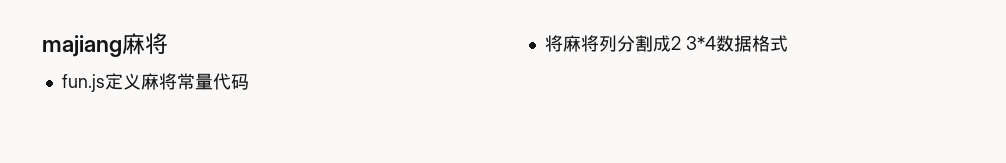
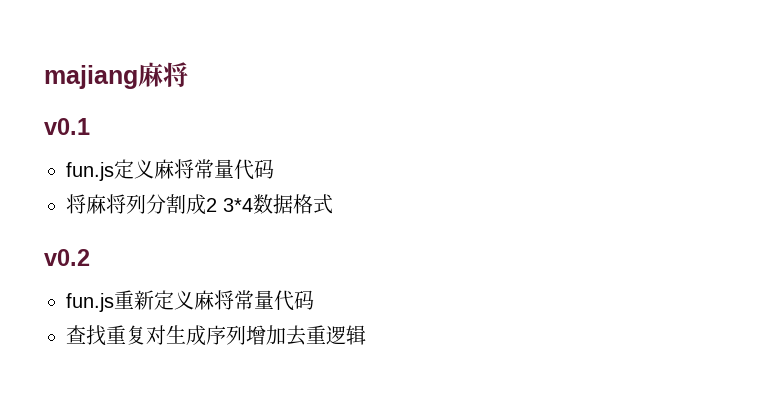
+ v0.1
+ v0.2
+ fun.js重新定义麻将常量代码
+ 查找重复对生成序列增加去重逻辑

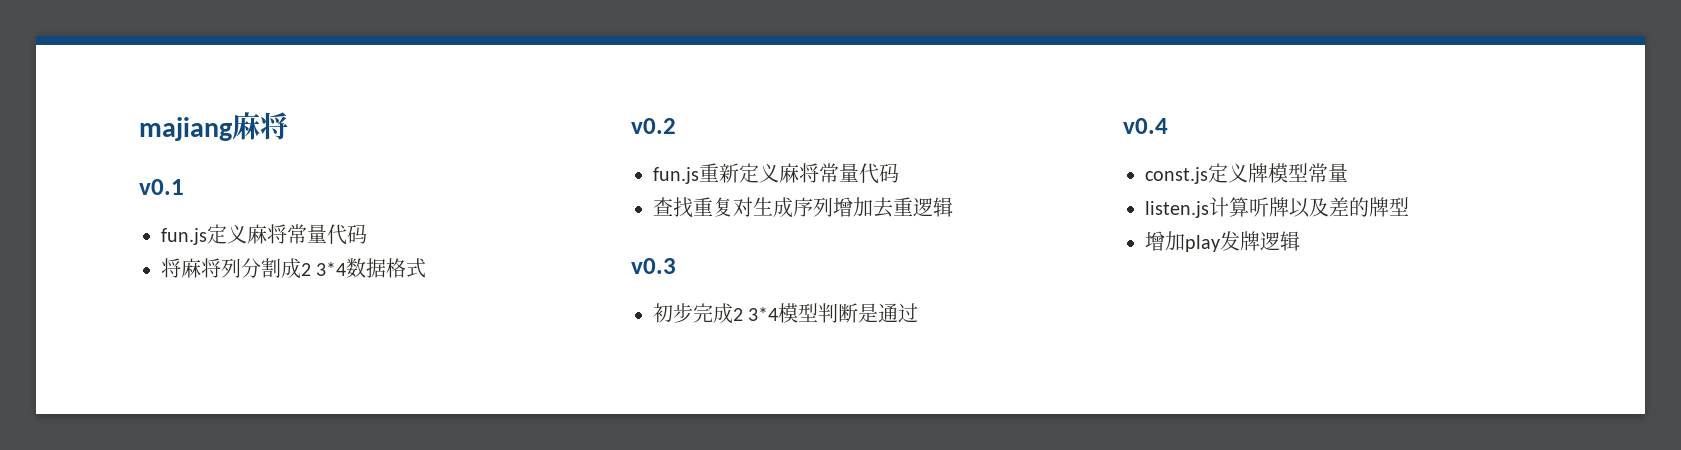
+ v0.3
+ 初步完成2 3*4模型判断是通过
+ v0.4
+ const.js定义牌模型常量
+ listen.js计算听牌以及差的牌型
+ 增加play发牌逻辑

